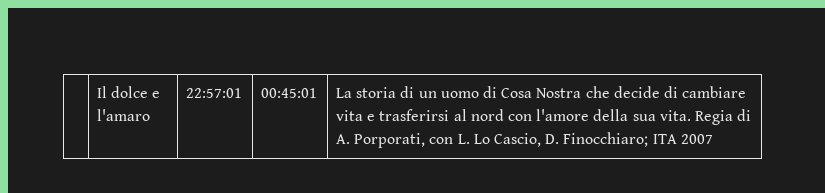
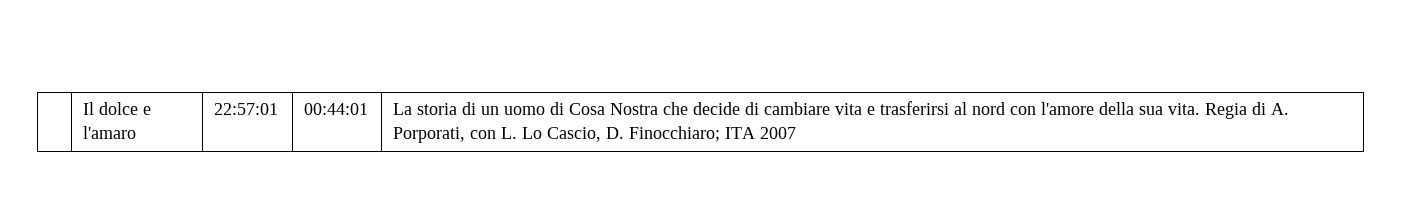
- | Il dolce e l'amaro | 22:57:01 | 00:45:01 | La storia di un uomo di Cosa Nostra che decide di cambiare vita e trasferirsi al nord con l'amore della sua vita. Regia di A. Porporati, con L. Lo Cascio, D. Finocchiaro; ITA 2007
+ | Il dolce e l'amaro | 22:57:01 | 00:44:01 | La storia di un uomo di Cosa Nostra che decide di cambiare vita e trasferirsi al nord con l'amore della sua vita. Regia di A. Porporati, con L. Lo Cascio, D. Finocchiaro; ITA 2007

